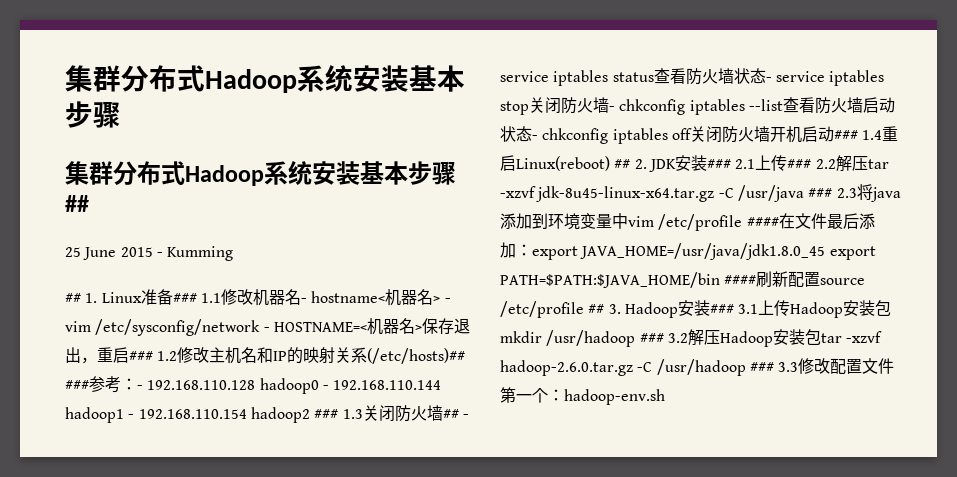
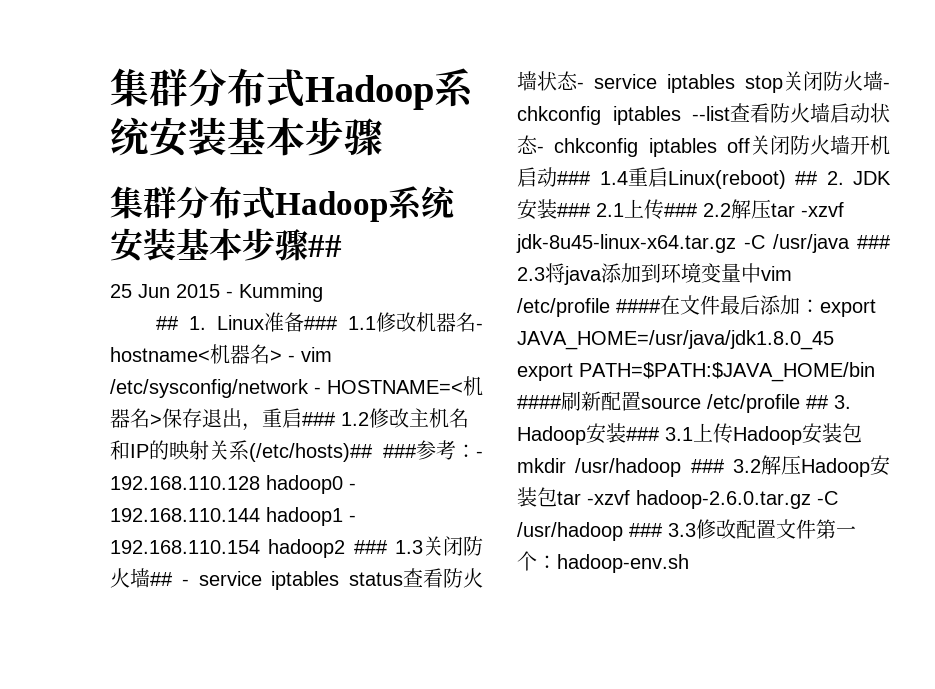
- 25 June 2015 - Kumming
+ 25 Jun 2015 - Kumming

